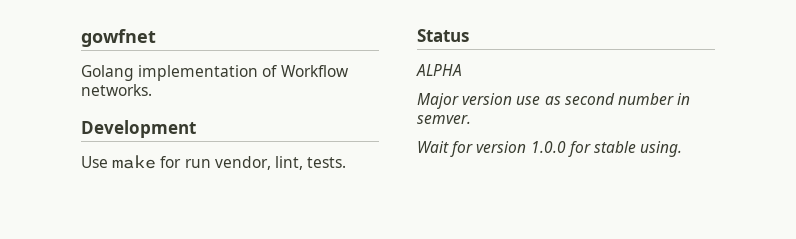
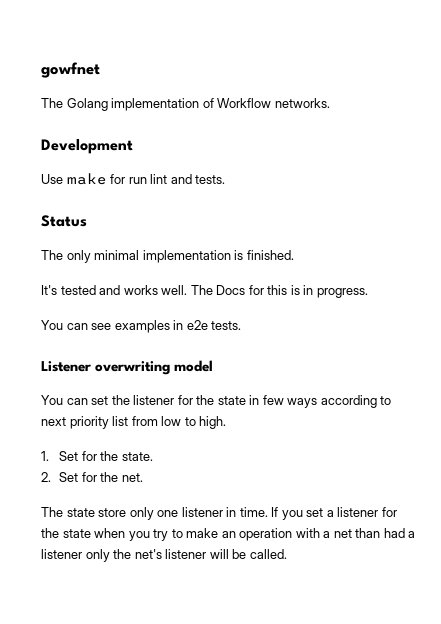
- Golang implementation of Workflow networks.
+ The Golang implementation of Workflow networks.
- Use make for run vendor, lint, tests.
+ Use make for run lint and tests.
- ALPHA
- Major version use as second number in semver.
- Wait for version 1.0.0 for stable using.
+ The only minimal implementation is finished.
+ It's tested and works well. The Docs for this is in progress.
+ You can see examples in e2e tests.
+ Listener overwriting model
+ You can set the listener for the state in few ways according to next priority list from low to high.
+ 1. Set for the state.
+ 2. Set for the net.
+ The state store only one listener in time. If you set a listener for the state when you try to make an operation with a net than had a listener only the net's listener will be called.

